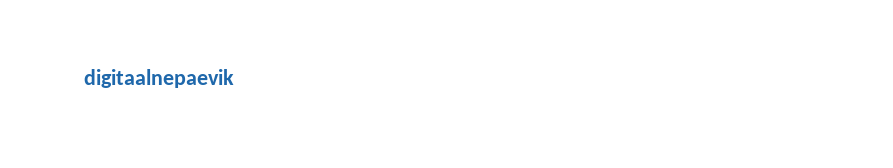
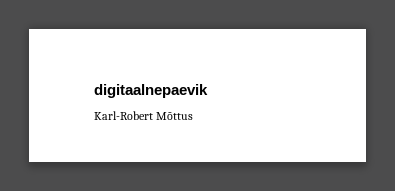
+ Karl-Robert Mõttus

